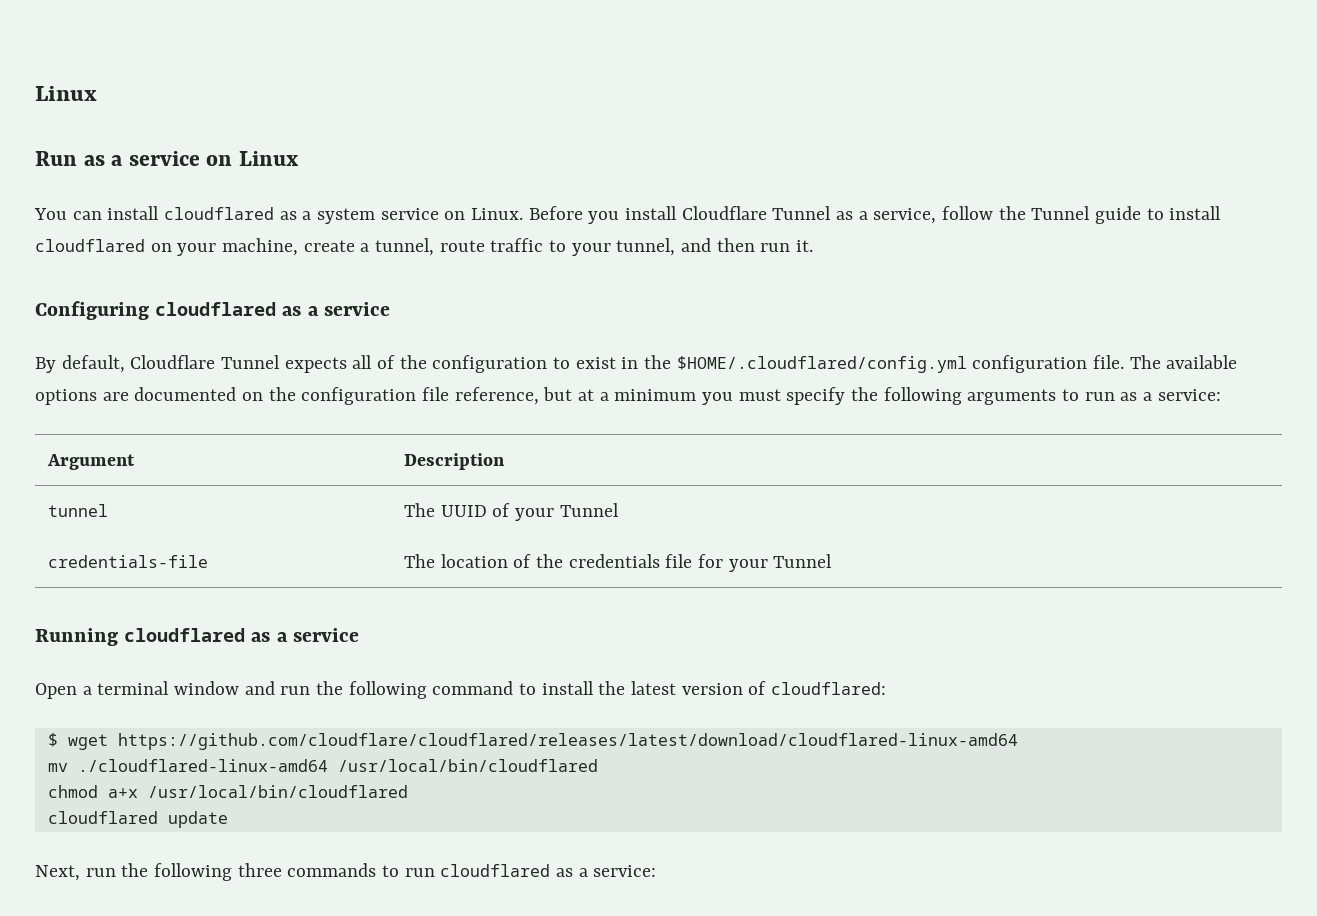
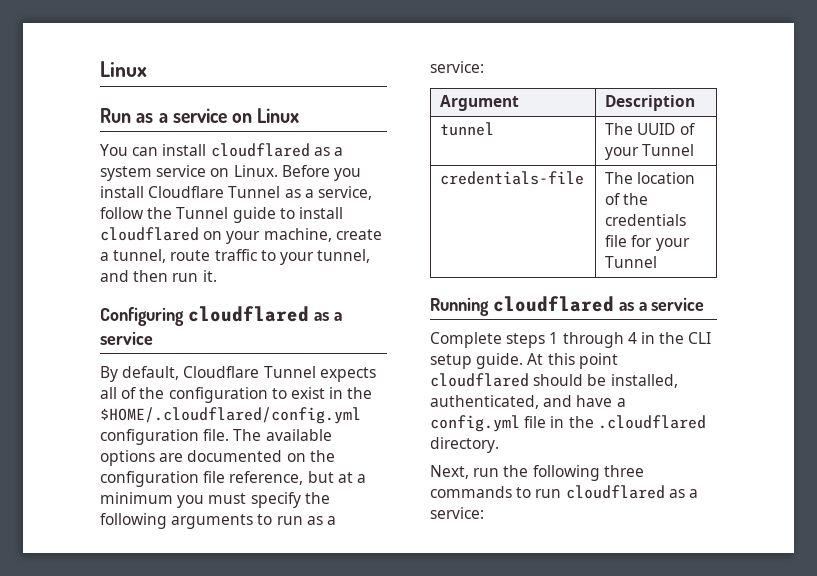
- Open a terminal window and run the following command to install the latest version of cloudflared:
- $ wget https://github.com/cloudflare/cloudflared/releases/latest/download/cloudflared-linux-amd64
- mv ./cloudflared-linux-amd64 /usr/local/bin/cloudflared
- chmod a+x /usr/local/bin/cloudflared
- cloudflared update
+ Complete steps 1 through 4 in the CLI setup guide. At this point cloudflared should be installed, authenticated, and have a config.yml file in the .cloudflared directory.

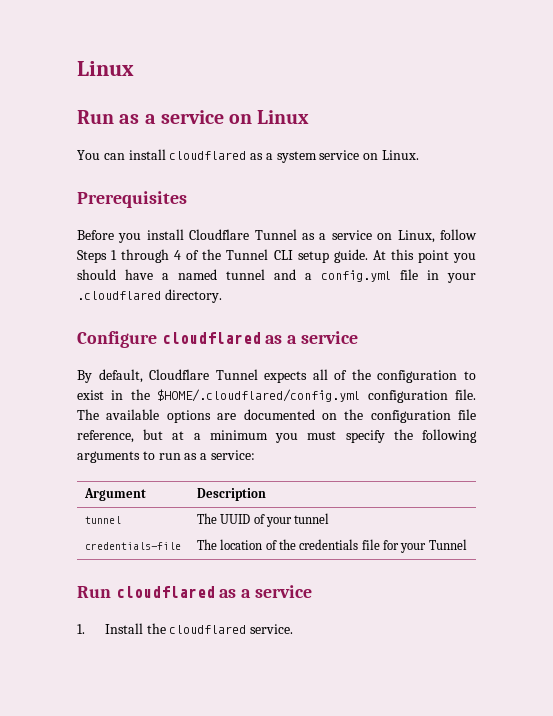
- You can install cloudflared as a system service on Linux. Before you install Cloudflare Tunnel as a service, follow the Tunnel guide to install cloudflared on your machine, create a tunnel, route traffic to your tunnel, and then run it.
- Configuring cloudflared as a service
+ You can install cloudflared as a system service on Linux.
+ Prerequisites
+ Before you install Cloudflare Tunnel as a service on Linux, follow Steps 1 through 4 of the Tunnel CLI setup guide. At this point you should have a named tunnel and a config.yml file in your .cloudflared directory.
+ Configure cloudflared as a service
- tunnel | The UUID of your Tunnel
+ tunnel | The UUID of your tunnel
- Running cloudflared as a service
- Complete steps 1 through 4 in the CLI setup guide. At this point cloudflared should be installed, authenticated, and have a config.yml file in the .cloudflared directory.
- Next, run the following three commands to run cloudflared as a service:
+ Run cloudflared as a service
+ 1. Install the cloudflared service.

